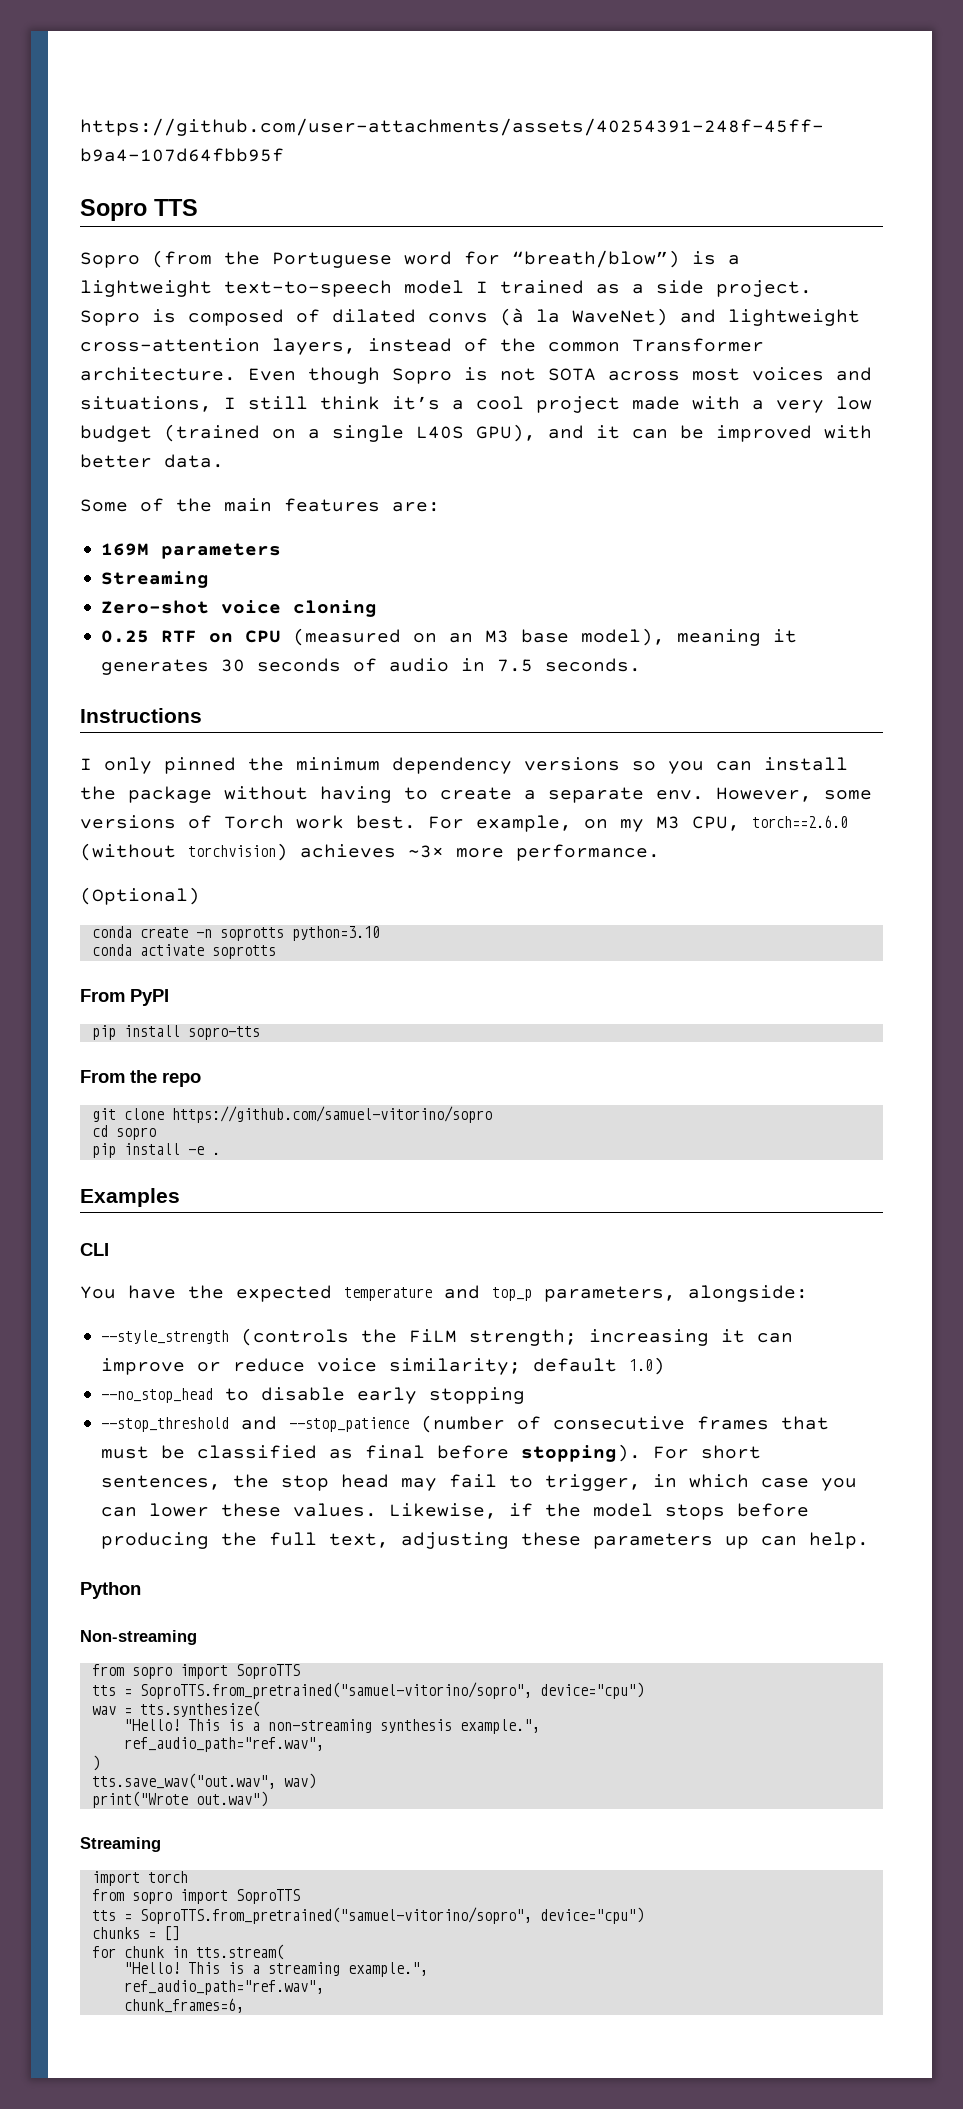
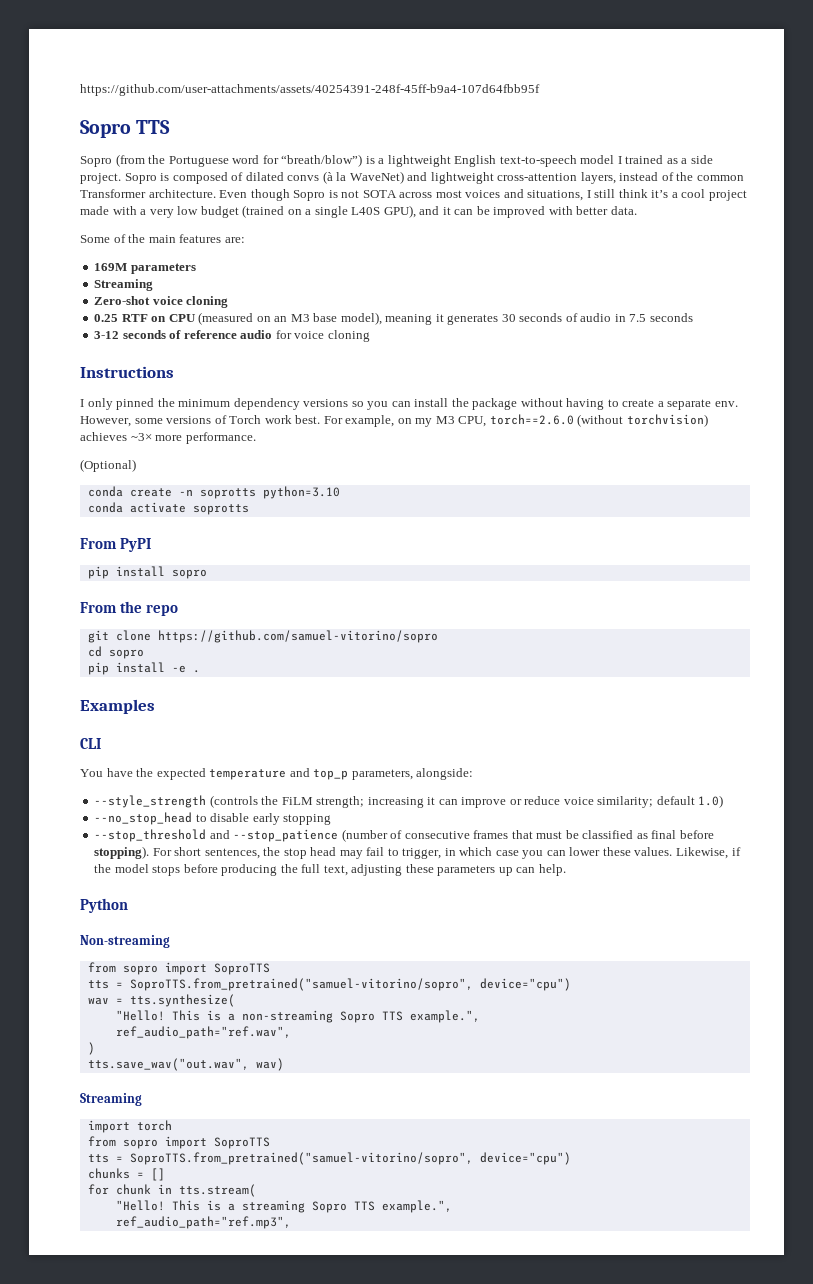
- Sopro (from the Portuguese word for “breath/blow”) is a lightweight text-to-speech model I trained as a side project.
+ Sopro (from the Portuguese word for “breath/blow”) is a lightweight English text-to-speech model I trained as a side project.
- 0.25 RTF on CPU (measured on an M3 base model), meaning it generates 30 seconds of audio in 7.5 seconds.
+ 0.25 RTF on CPU (measured on an M3 base model), meaning it generates 30 seconds of audio in 7.5 seconds
+ 3-12 seconds of reference audio for voice cloning
- pip install sopro-tts
+ pip install sopro
- This is a non-streaming synthesis example.",
+ This is a non-streaming Sopro TTS example.",
- print("Wrote out.wav")
- This is a streaming example.",
- ref_audio_path="ref.wav",
- chunk_frames=6,
+ This is a streaming Sopro TTS example.",
+ ref_audio_path="ref.mp3",

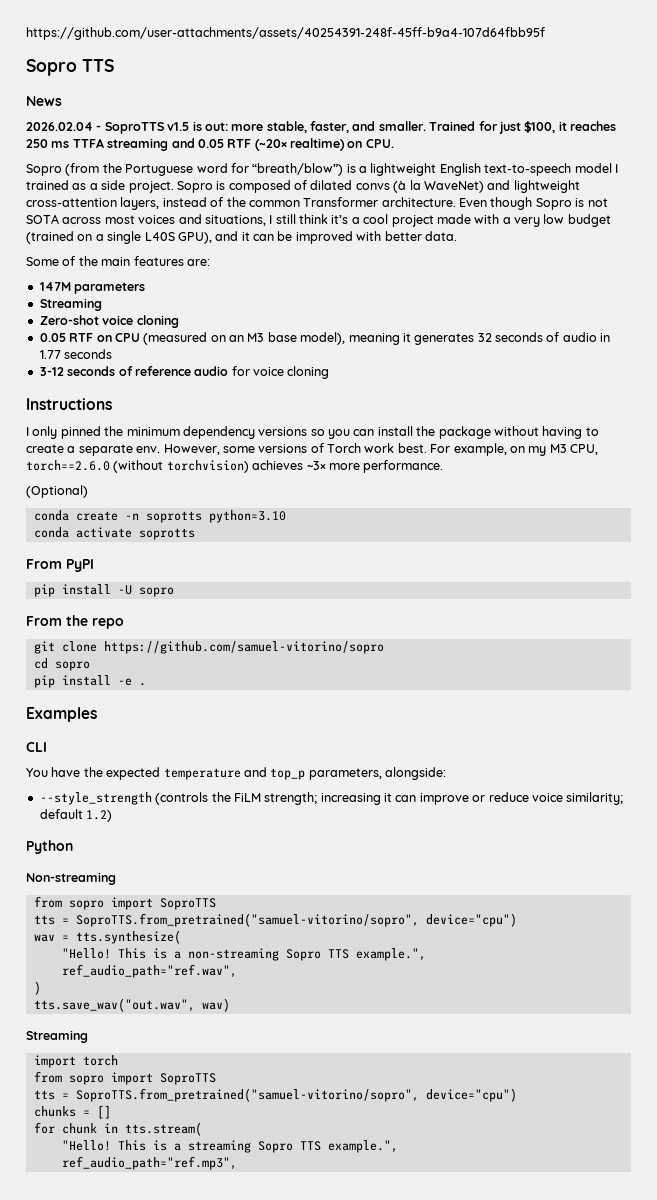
+ News
+ 2026.02.04 - SoproTTS v1.5 is out: more stable, faster, and smaller. Trained for just $100, it reaches 250 ms TTFA streaming and 0.05 RTF (~20× realtime) on CPU.
- 169M parameters
+ 147M parameters
- 0.25 RTF on CPU (measured on an M3 base model), meaning it generates 30 seconds of audio in 7.5 seconds
+ 0.05 RTF on CPU (measured on an M3 base model), meaning it generates 32 seconds of audio in 1.77 seconds
- pip install sopro
+ pip install -U sopro
- --style_strength (controls the FiLM strength; increasing it can improve or reduce voice similarity; default 1.0)
- --no_stop_head to disable early stopping
- --stop_threshold and --stop_patience (number of consecutive frames that must be classified as final before stopping). For short sentences, the stop head may fail to trigger, in which case you can lower these values. Likewise, if the model stops before producing the full text, adjusting these parameters up can help.
+ --style_strength (controls the FiLM strength; increasing it can improve or reduce voice similarity; default 1.2)

